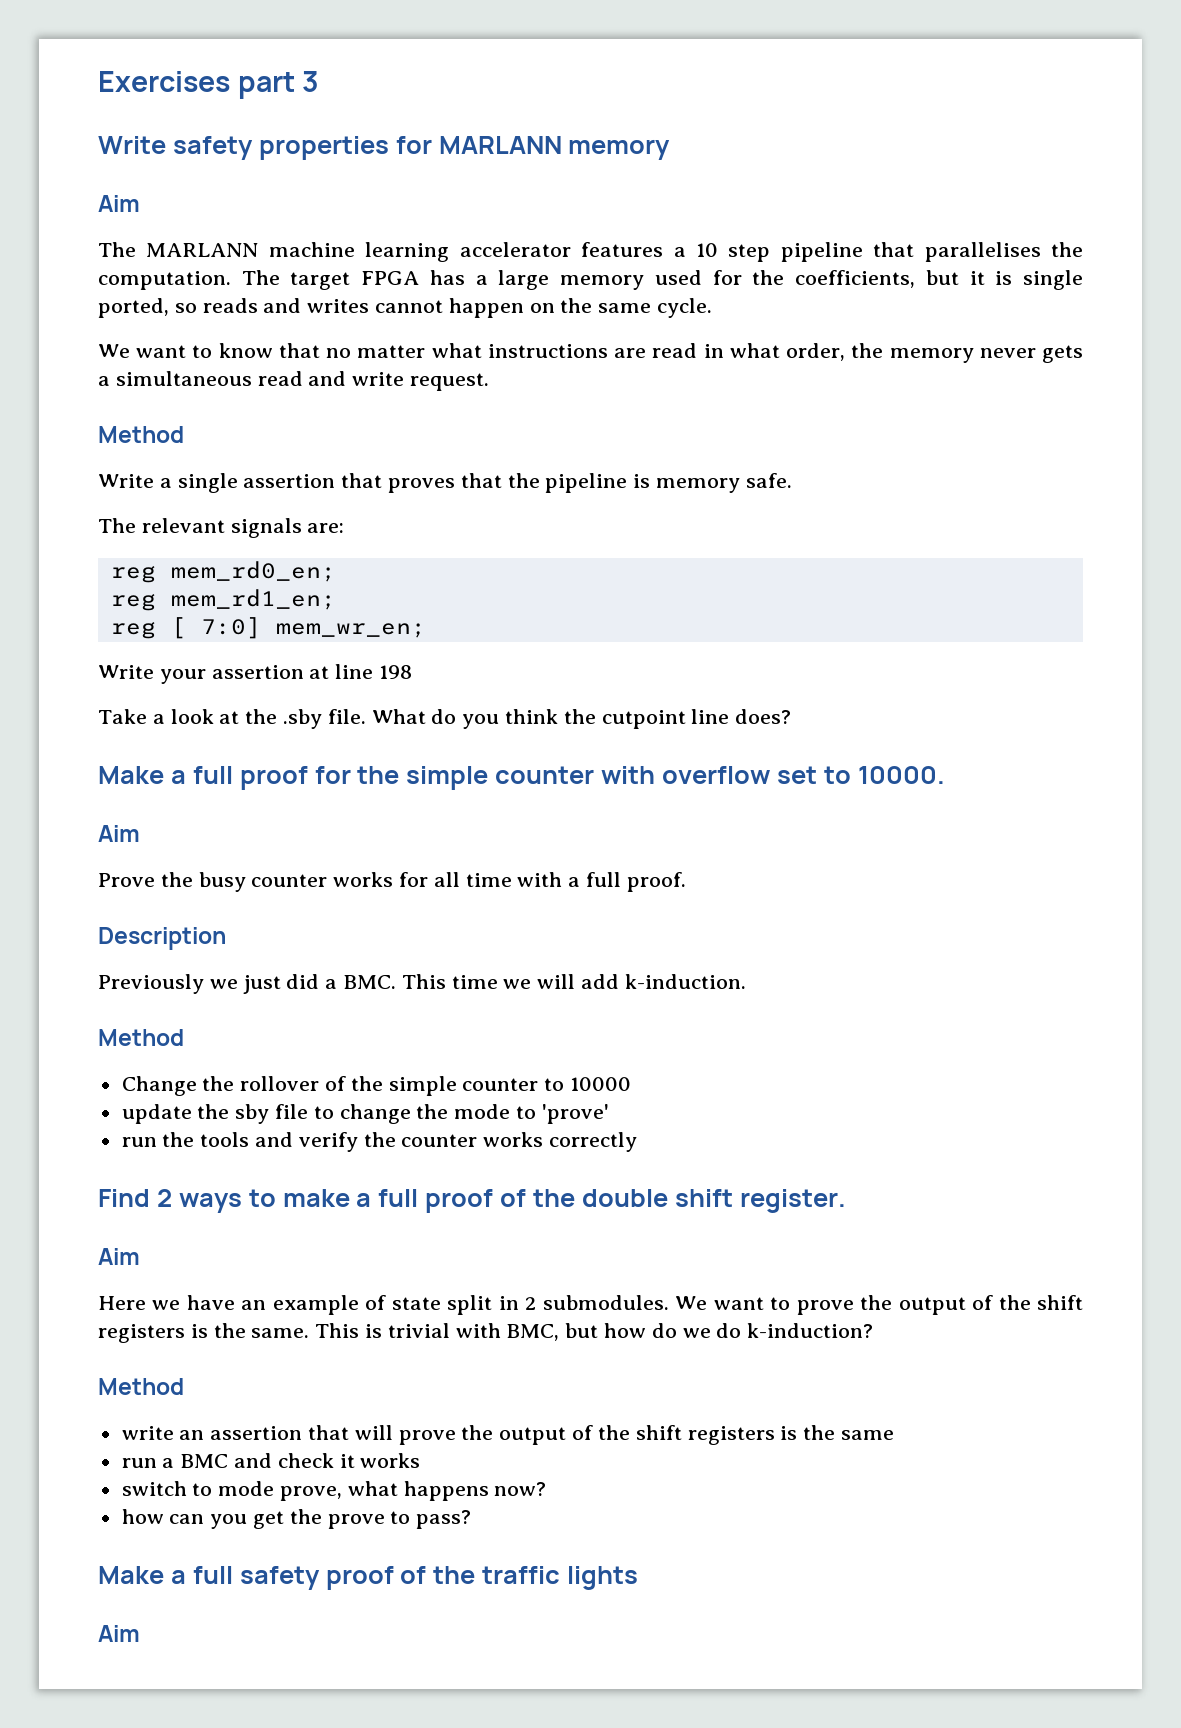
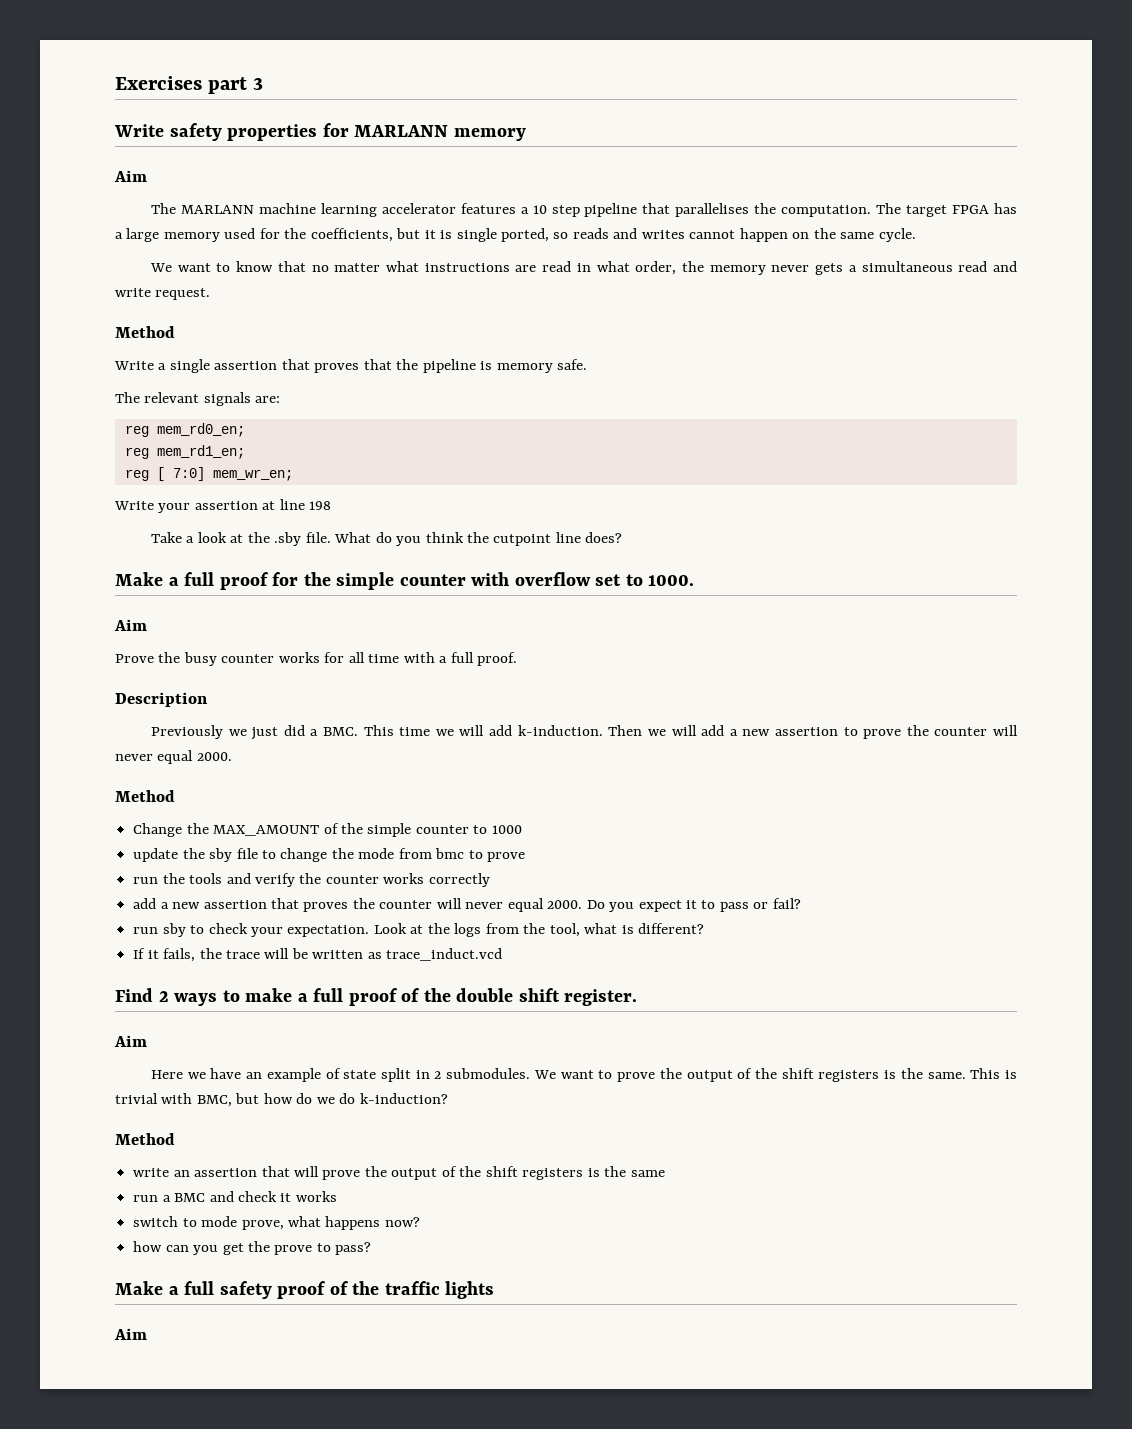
- Make a full proof for the simple counter with overflow set to 10000.
+ Make a full proof for the simple counter with overflow set to 1000.
+ Then we will add a new assertion to prove the counter will never equal 2000.
- Change the rollover of the simple counter to 10000
+ Change the MAX_AMOUNT of the simple counter to 1000
- update the sby file to change the mode to 'prove'
+ update the sby file to change the mode from bmc to prove
+ add a new assertion that proves the counter will never equal 2000. Do you expect it to pass or fail?
+ run sby to check your expectation. Look at the logs from the tool, what is different?
+ If it fails, the trace will be written as trace_induct.vcd

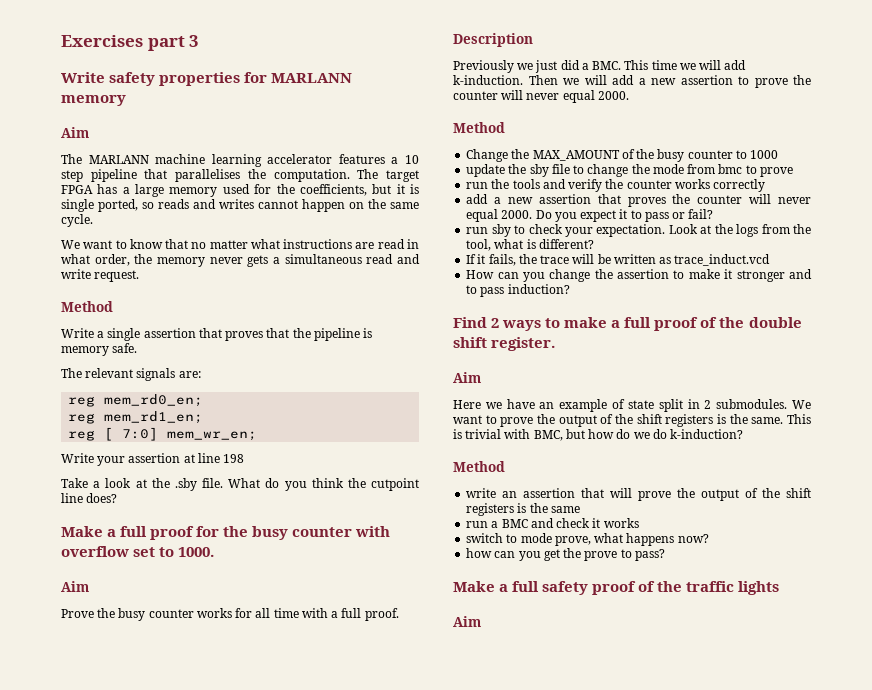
- Make a full proof for the simple counter with overflow set to 1000.
+ Make a full proof for the busy counter with overflow set to 1000.
- Change the MAX_AMOUNT of the simple counter to 1000
+ Change the MAX_AMOUNT of the busy counter to 1000
+ How can you change the assertion to make it stronger and to pass induction?

